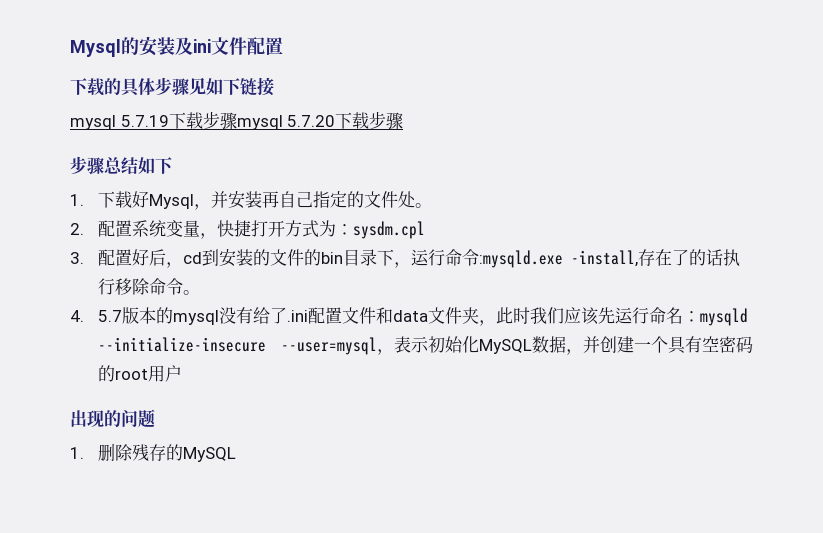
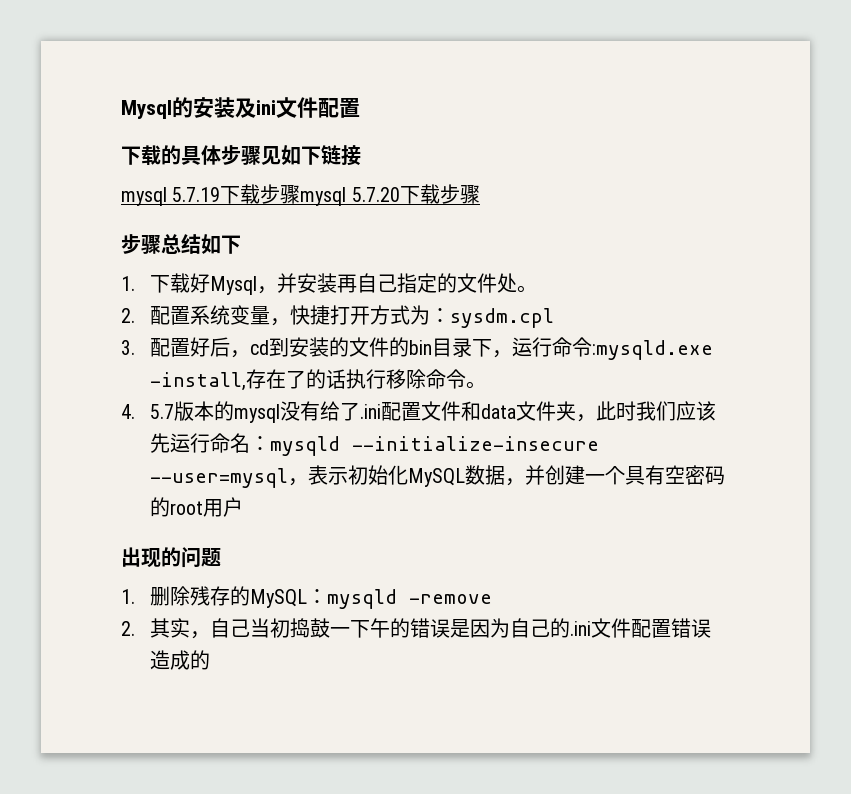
- 1.删除残存的MySQL
+ 1.删除残存的MySQL：mysqld -remove
+ 2.其实，自己当初捣鼓一下午的错误是因为自己的.ini文件配置错误造成的

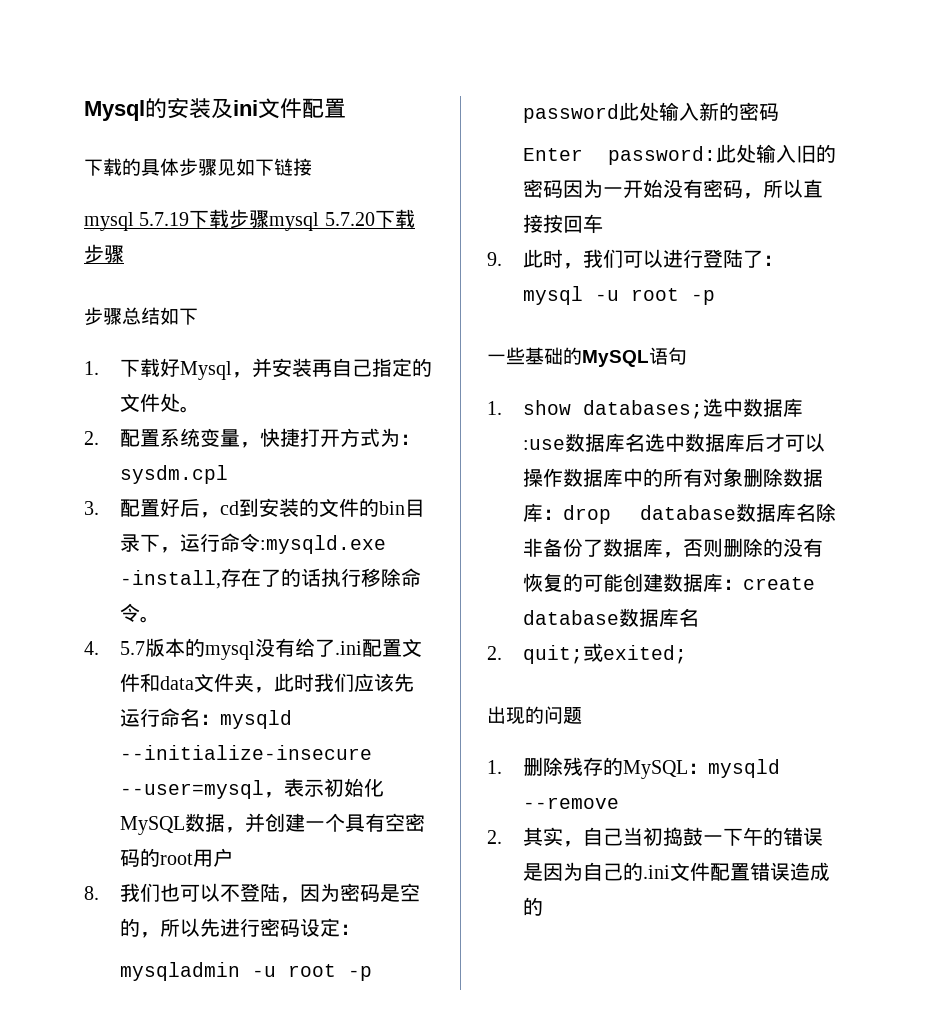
+ 8.我们也可以不登陆，因为密码是空的，所以先进行密码设定：
+ mysqladmin -u root -p password此处输入新的密码
+ Enter password:此处输入旧的密码因为一开始没有密码，所以直接按回车
+ 9.此时，我们可以进行登陆了：mysql -u root -p
+ 一些基础的MySQL语句
+ 1. show databases;选中数据库:use数据库名选中数据库后才可以操作数据库中的所有对象删除数据库：drop database数据库名除非备份了数据库，否则删除的没有恢复的可能创建数据库：create database数据库名
+ 2. quit;或exited;
- 1.删除残存的MySQL：mysqld -remove
+ 1.删除残存的MySQL：mysqld --remove

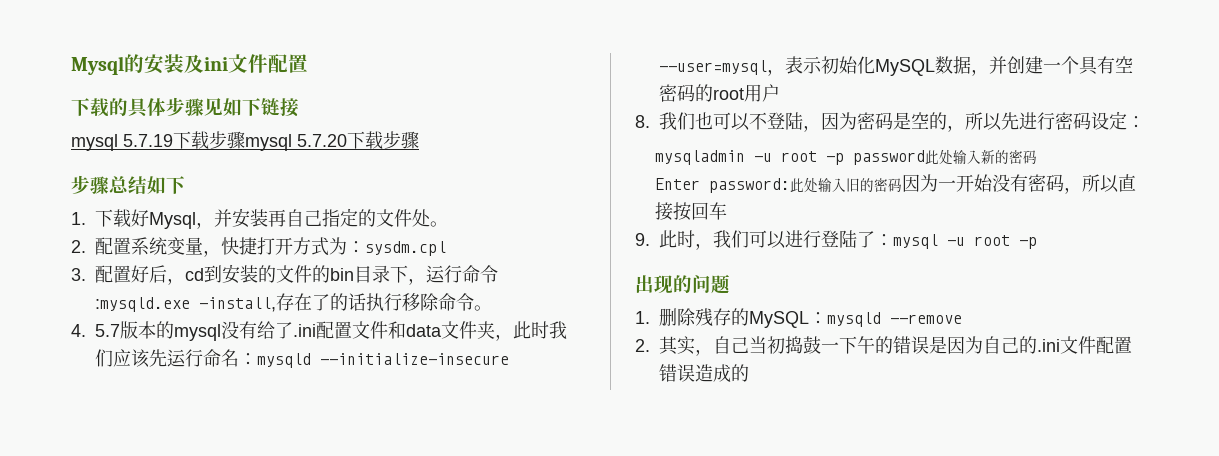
- 一些基础的MySQL语句
- 1. show databases;选中数据库:use数据库名选中数据库后才可以操作数据库中的所有对象删除数据库：drop database数据库名除非备份了数据库，否则删除的没有恢复的可能创建数据库：create database数据库名
- 2. quit;或exited;

